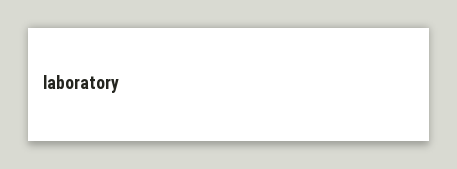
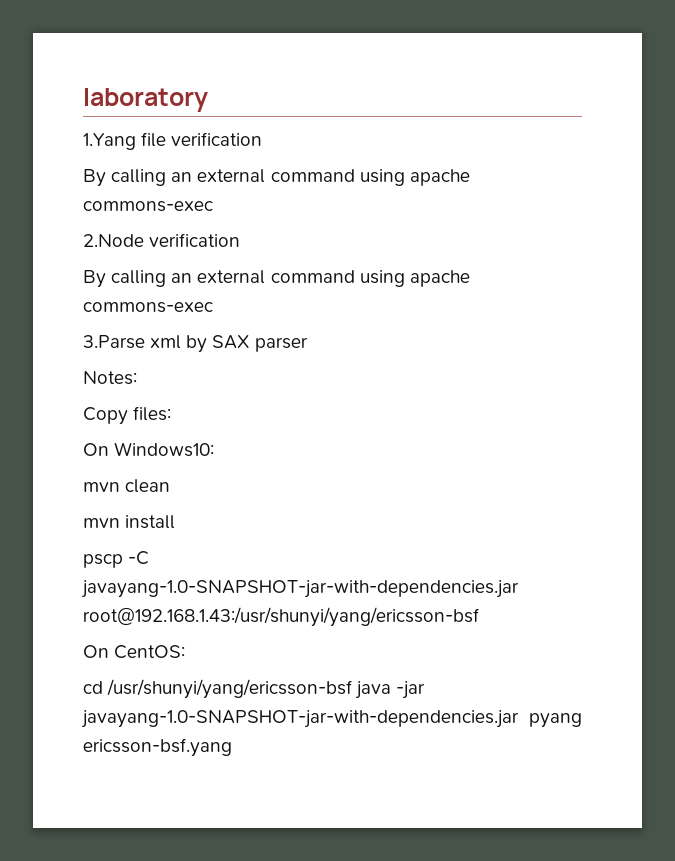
+ 1.Yang file verification
+ By calling an external command using apache commons-exec
+ 2.Node verification
+ By calling an external command using apache commons-exec
+ 3.Parse xml by SAX parser
+ Notes:
+ Copy files:
+ On Windows10:
+ mvn clean
+ mvn install
+ pscp -C javayang-1.0-SNAPSHOT-jar-with-dependencies.jar root@192.168.1.43:/usr/shunyi/yang/ericsson-bsf
+ On CentOS:
+ cd /usr/shunyi/yang/ericsson-bsf java -jar javayang-1.0-SNAPSHOT-jar-with-dependencies.jar pyang ericsson-bsf.yang

